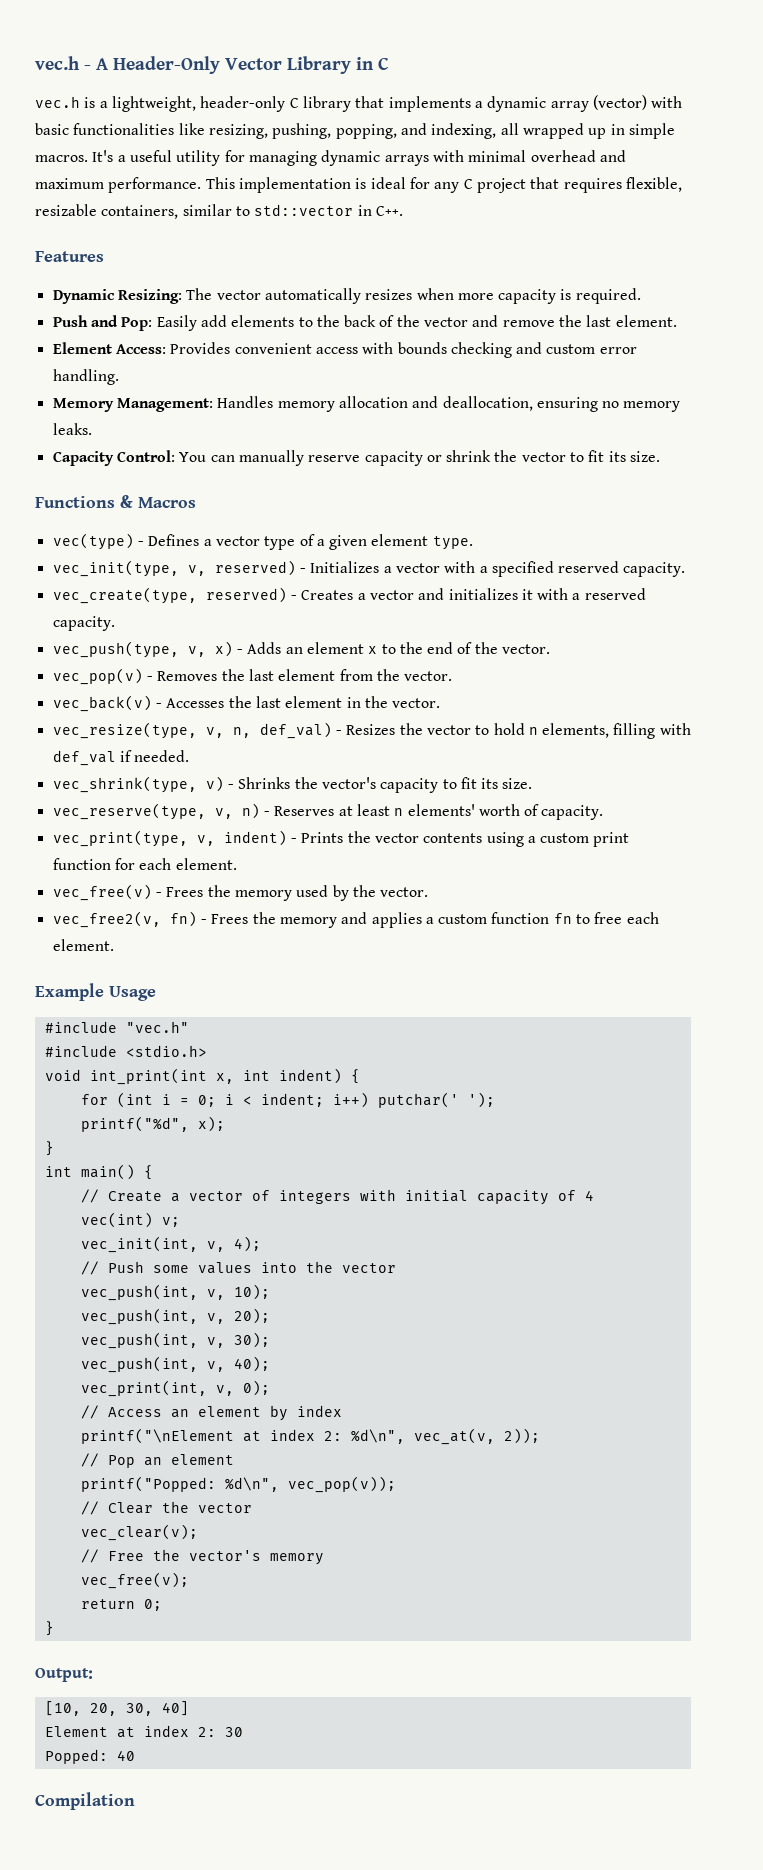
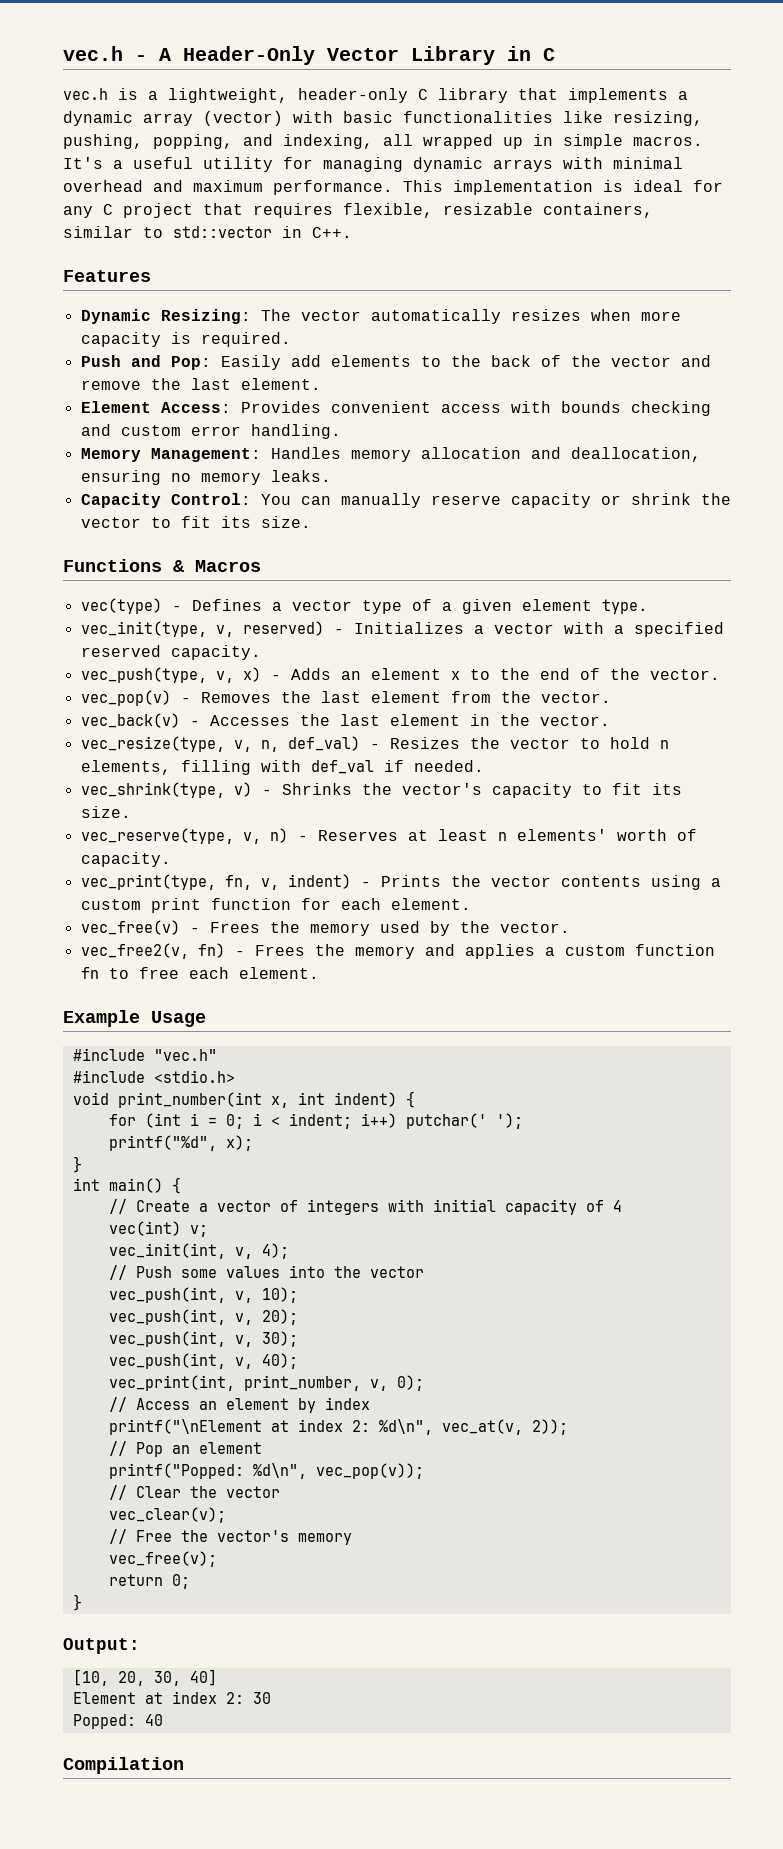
- vec_create(type, reserved) - Creates a vector and initializes it with a reserved capacity.
- vec_print(type, v, indent) - Prints the vector contents using a custom print function for each element.
+ vec_print(type, fn, v, indent) - Prints the vector contents using a custom print function for each element.
- void int_print(int x, int indent) {
+ void print_number(int x, int indent) {
- vec_print(int, v, 0);
+ vec_print(int, print_number, v, 0);

